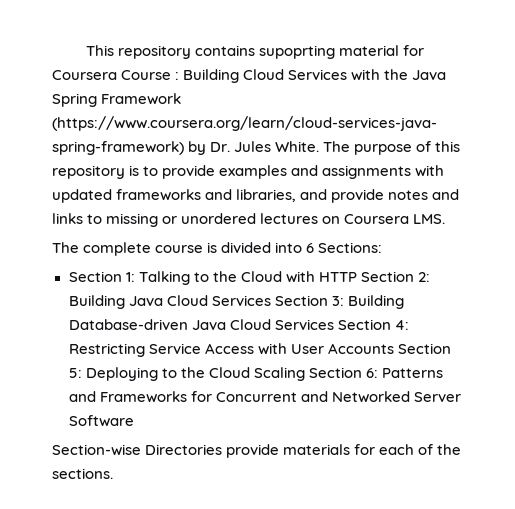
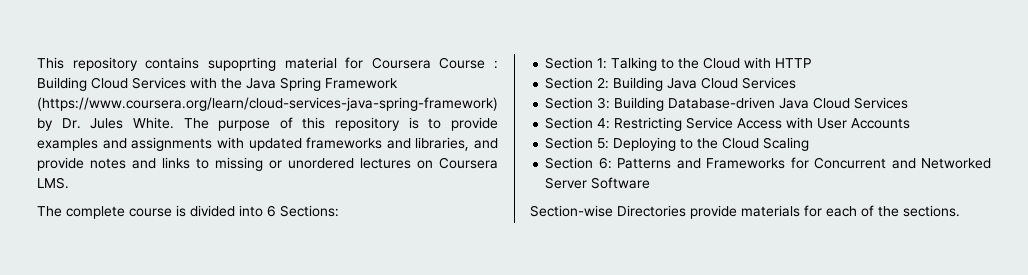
- Section 1: Talking to the Cloud with HTTP Section 2: Building Java Cloud Services Section 3: Building Database-driven Java Cloud Services Section 4: Restricting Service Access with User Accounts Section 5: Deploying to the Cloud Scaling Section 6: Patterns and Frameworks for Concurrent and Networked Server Software
+ Section 1: Talking to the Cloud with HTTP
+ Section 2: Building Java Cloud Services
+ Section 3: Building Database-driven Java Cloud Services
+ Section 4: Restricting Service Access with User Accounts
+ Section 5: Deploying to the Cloud Scaling
+ Section 6: Patterns and Frameworks for Concurrent and Networked Server Software

